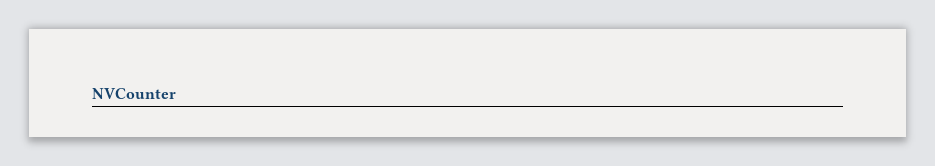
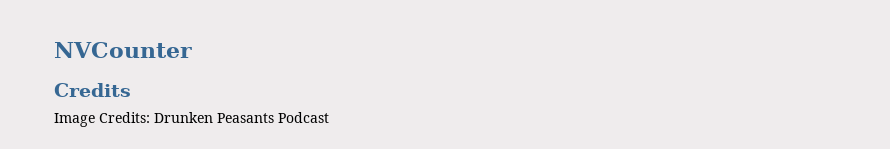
+ Credits
+ Image Credits: Drunken Peasants Podcast

